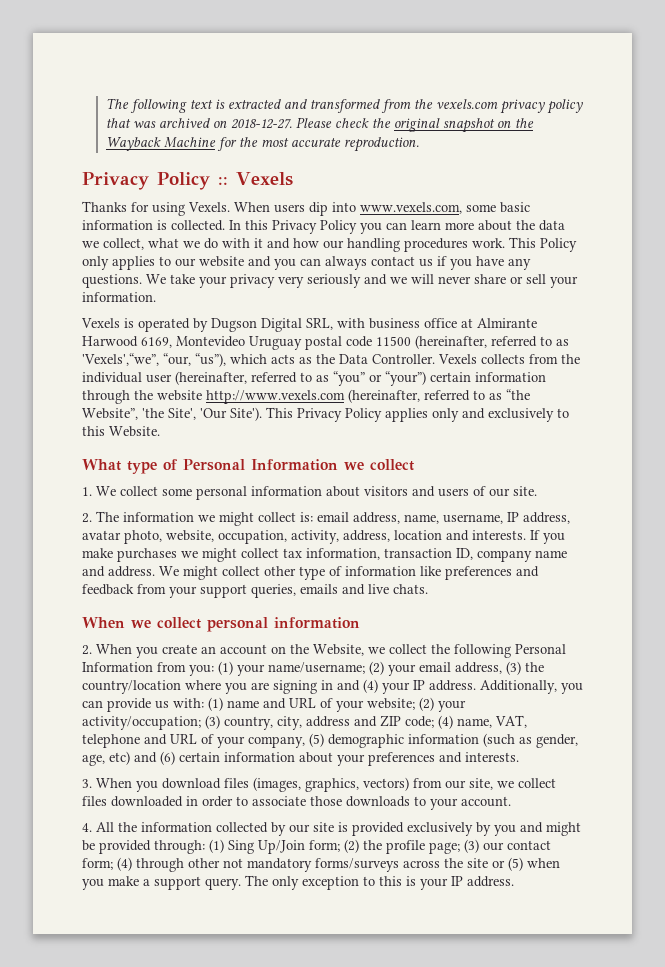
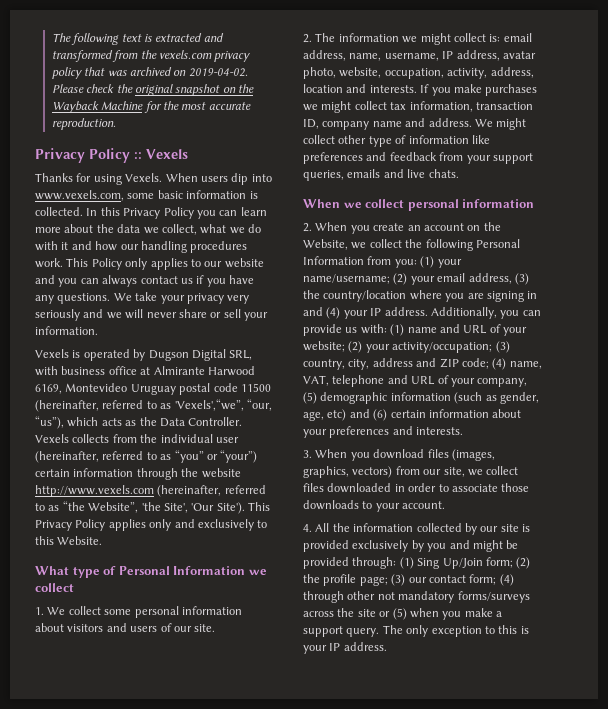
- The following text is extracted and transformed from the vexels.com privacy policy that was archived on 2018-12-27.
+ The following text is extracted and transformed from the vexels.com privacy policy that was archived on 2019-04-02.

